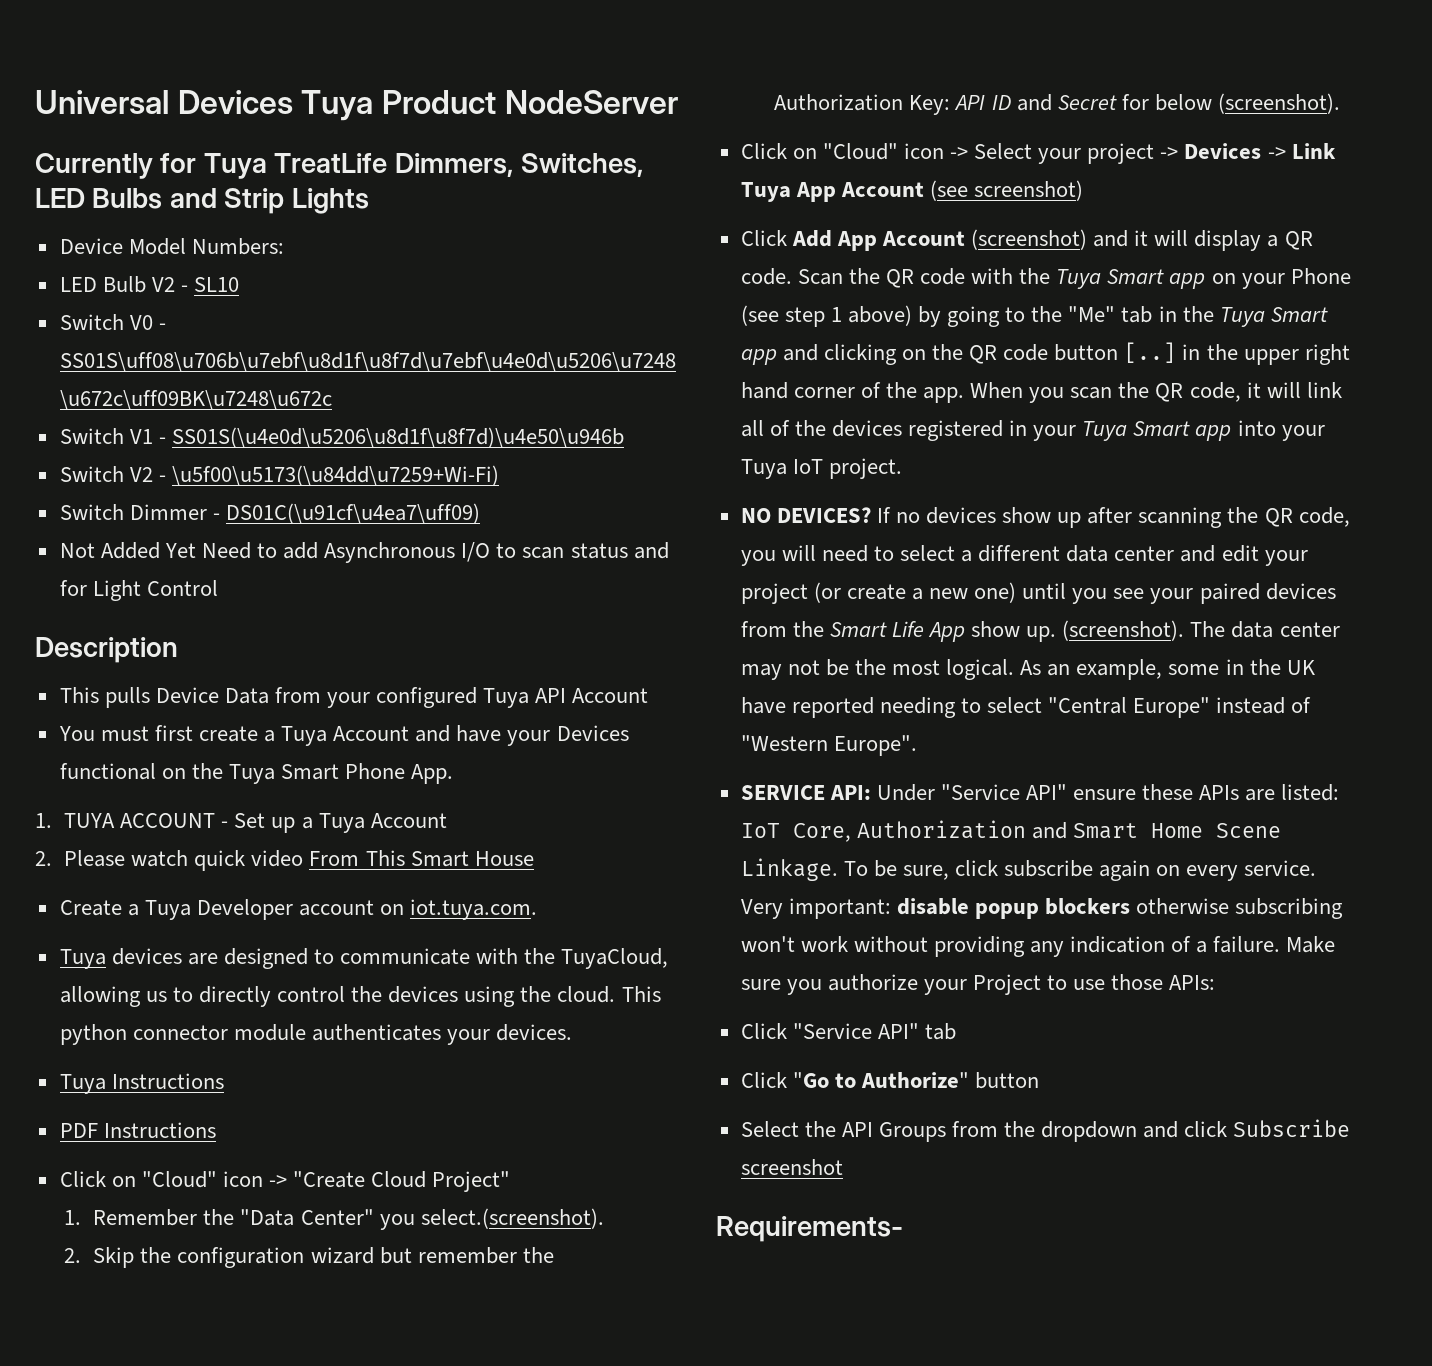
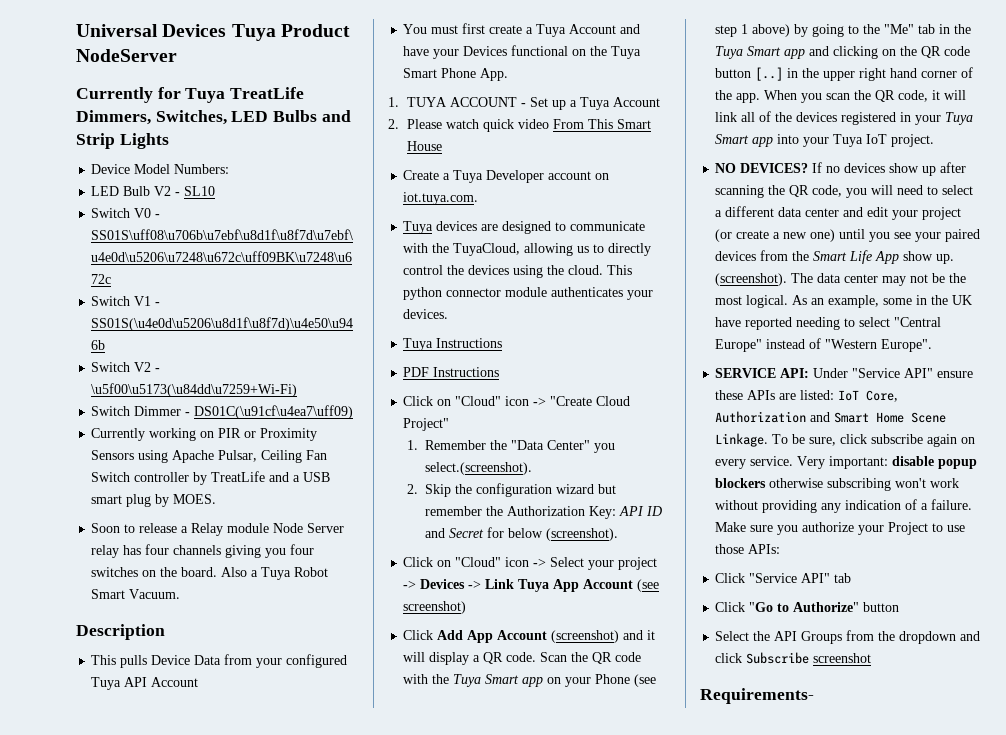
- Not Added Yet Need to add Asynchronous I/O to scan status and for Light Control
+ Currently working on PIR or Proximity Sensors using Apache Pulsar, Ceiling Fan Switch controller by TreatLife and a USB smart plug by MOES.
+ Soon to release a Relay module Node Server relay has four channels giving you four switches on the board. Also a Tuya Robot Smart Vacuum.

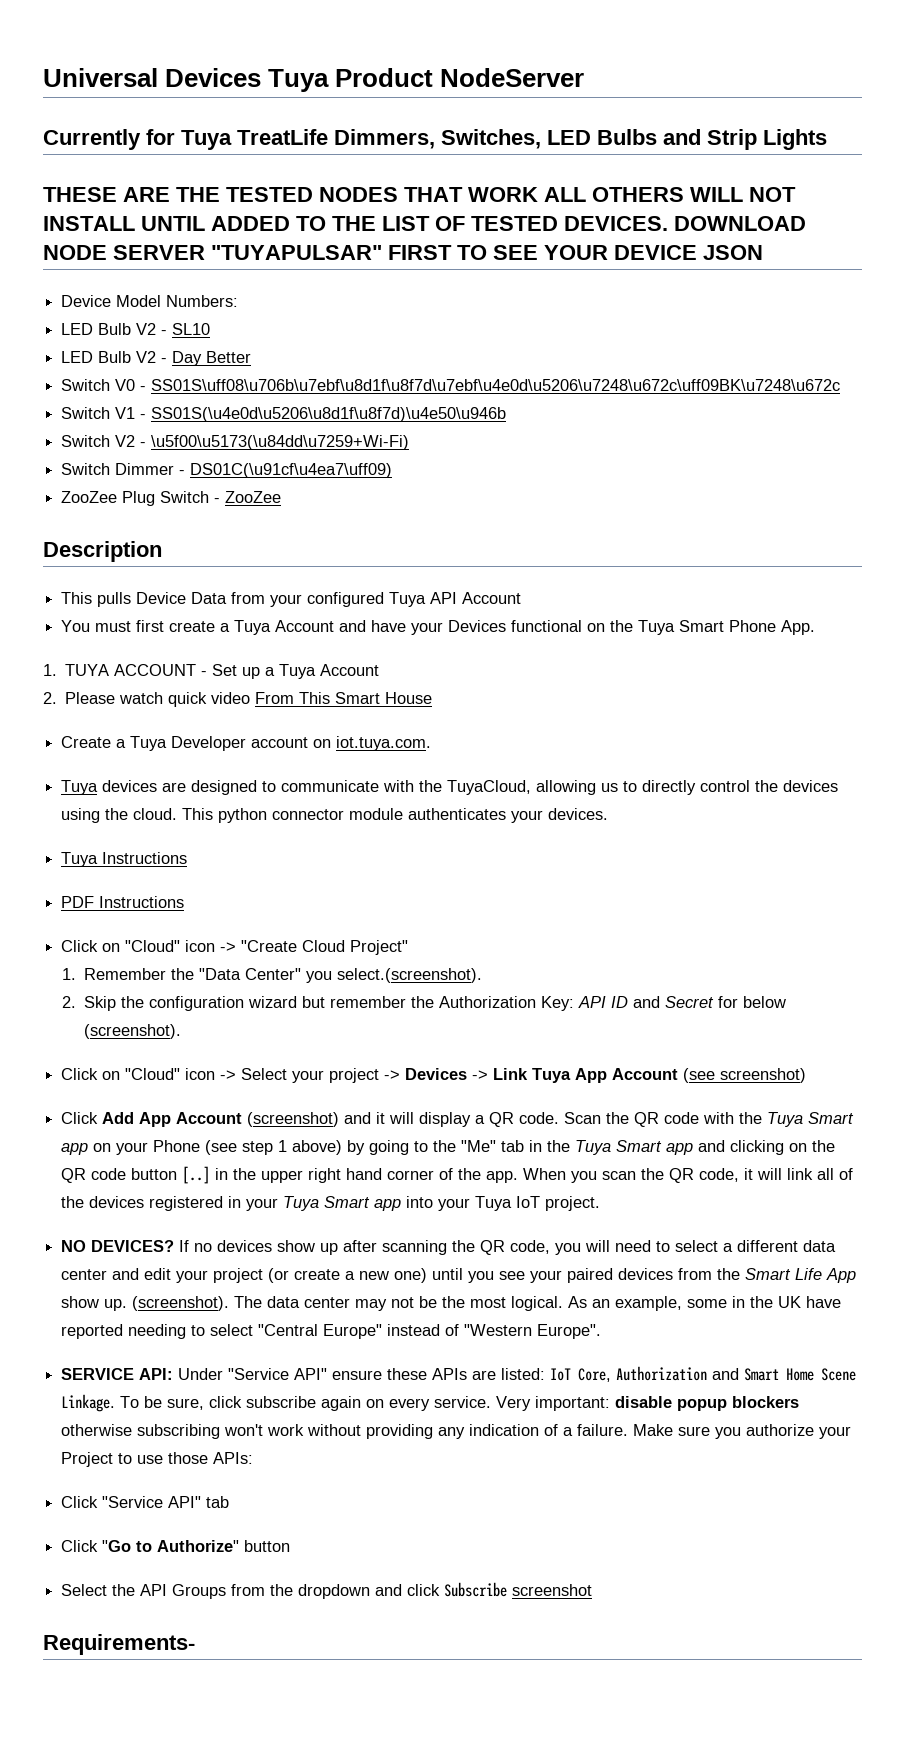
+ THESE ARE THE TESTED NODES THAT WORK ALL OTHERS WILL NOT INSTALL UNTIL ADDED TO THE LIST OF TESTED DEVICES. DOWNLOAD NODE SERVER "TUYAPULSAR" FIRST TO SEE YOUR DEVICE JSON
+ LED Bulb V2 - Day Better
- Currently working on PIR or Proximity Sensors using Apache Pulsar, Ceiling Fan Switch controller by TreatLife and a USB smart plug by MOES.
- Soon to release a Relay module Node Server relay has four channels giving you four switches on the board. Also a Tuya Robot Smart Vacuum.
+ ZooZee Plug Switch - ZooZee

